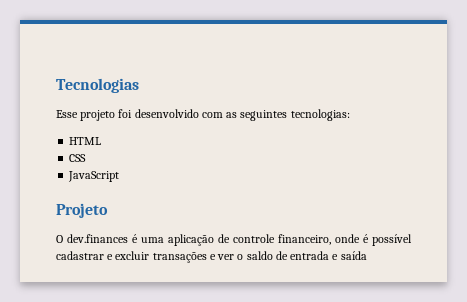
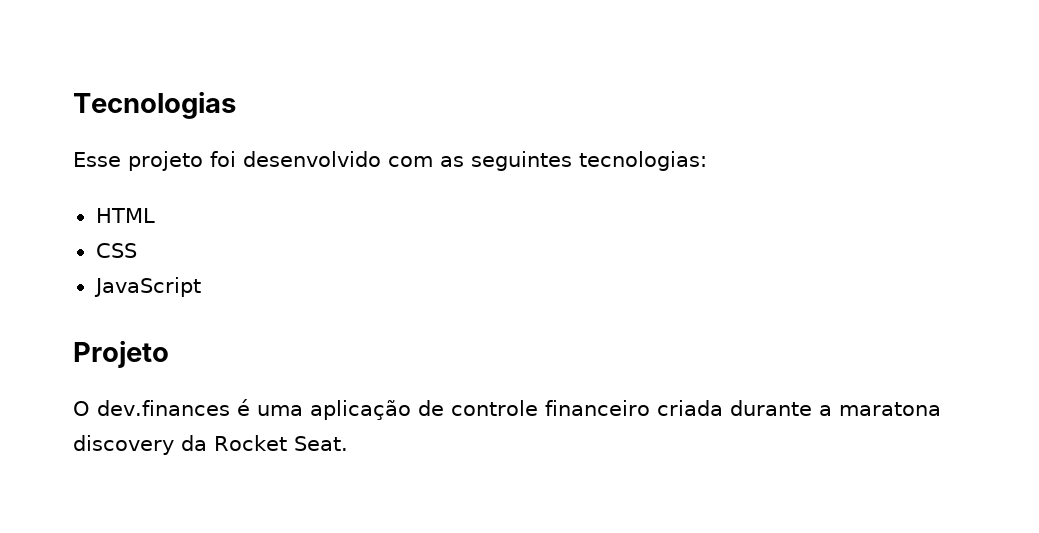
- O dev.finances é uma aplicação de controle financeiro, onde é possível cadastrar e excluir transações e ver o saldo de entrada e saída
+ O dev.finances é uma aplicação de controle financeiro criada durante a maratona discovery da Rocket Seat.

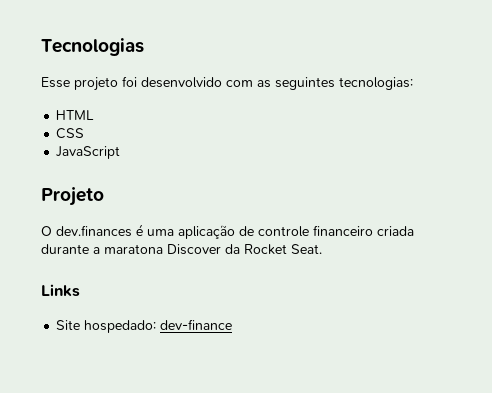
- O dev.finances é uma aplicação de controle financeiro criada durante a maratona discovery da Rocket Seat.
+ O dev.finances é uma aplicação de controle financeiro criada durante a maratona Discover da Rocket Seat.
+ Links
+ Site hospedado: dev-finance

